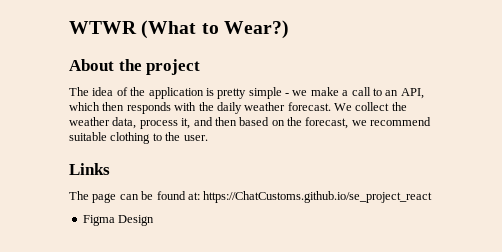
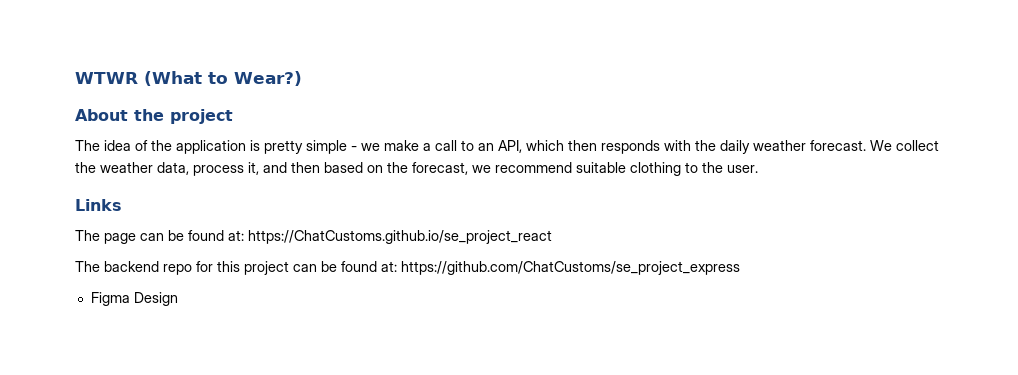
+ The backend repo for this project can be found at: https://github.com/ChatCustoms/se_project_express

